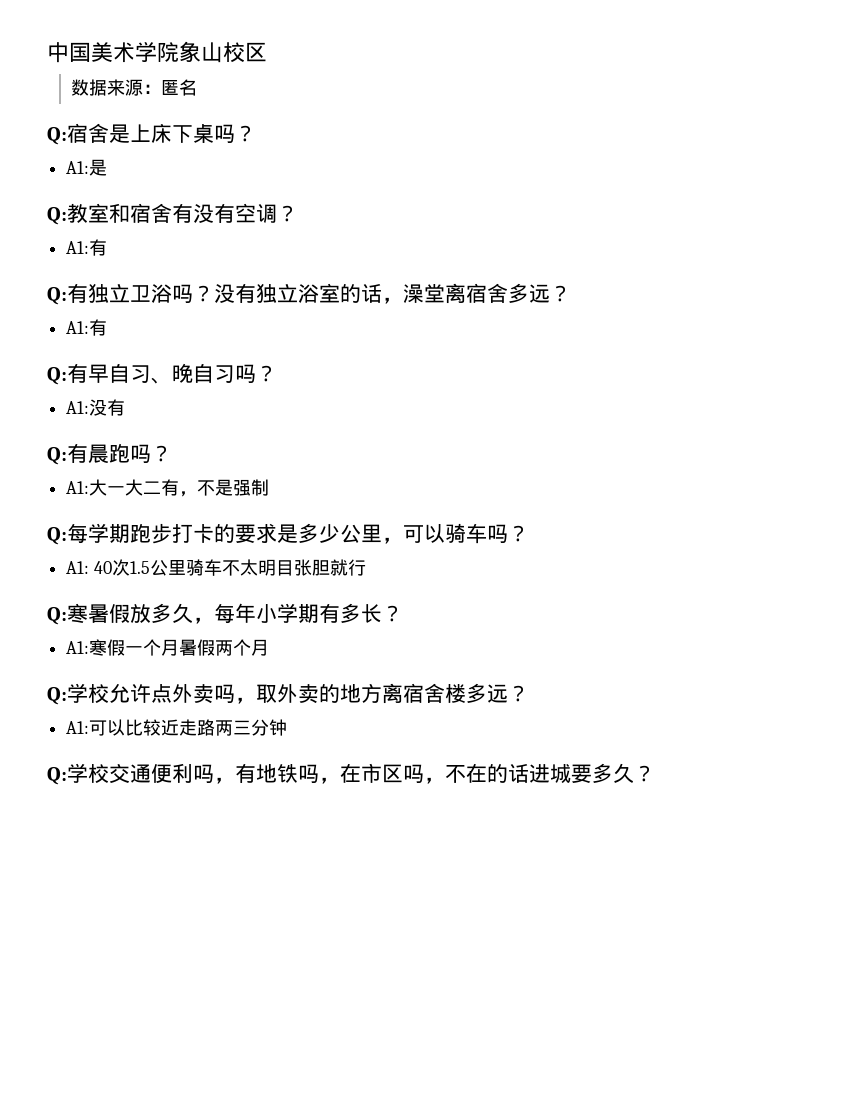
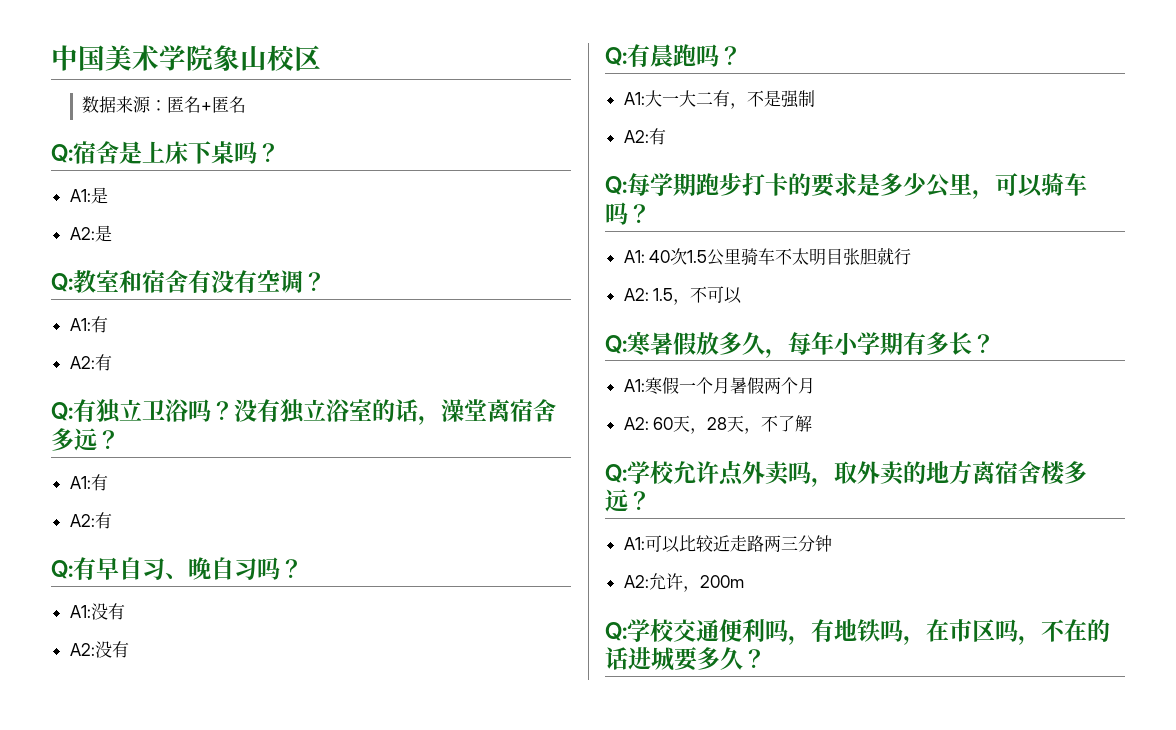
- 数据来源：匿名
+ 数据来源：匿名+匿名
+ A2:是
  Q:教室和宿舍有没有空调？
  A1:有
+ A2:有
  没有独立浴室的话，澡堂离宿舍多远？
  A1:有
+ A2:有
+ A2:没有
  A1:大一大二有，不是强制
+ A2:有
+ A2: 1.5，不可以
+ A2: 60天，28天，不了解
+ A2:允许，200m

